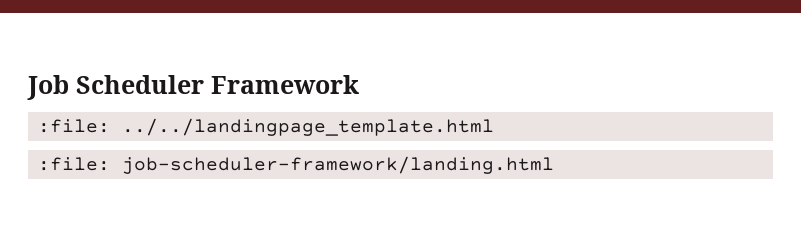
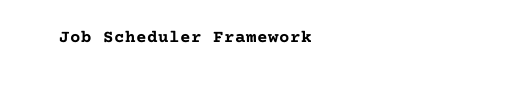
- :file: ../../landingpage_template.html
- :file: job-scheduler-framework/landing.html

